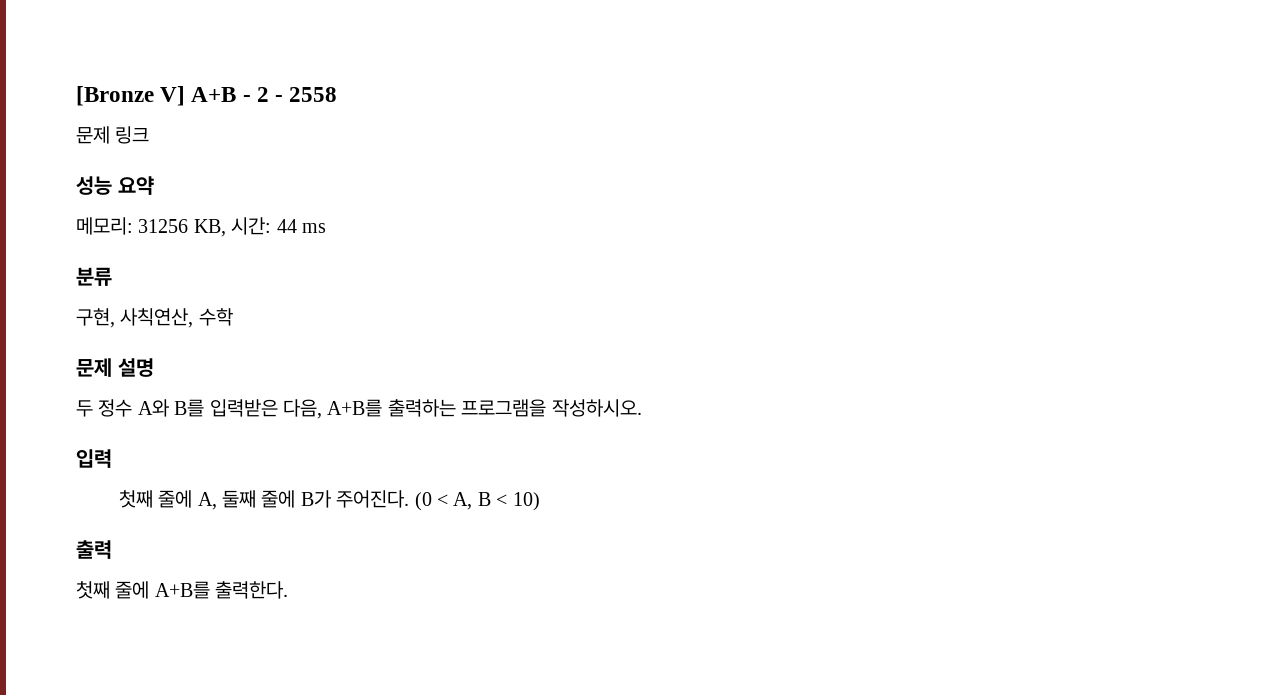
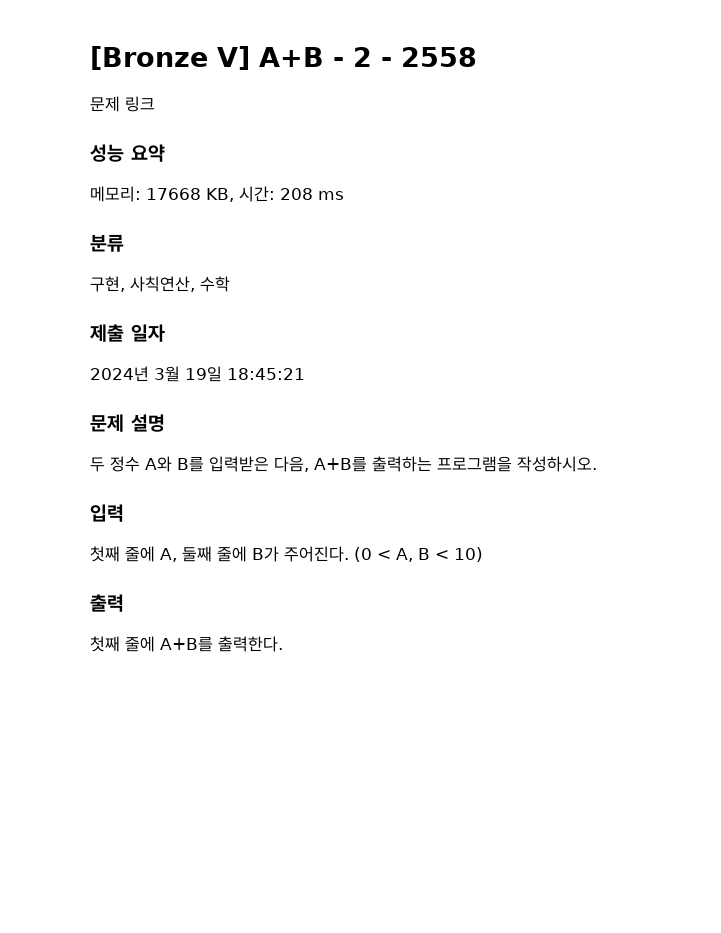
- 메모리: 31256 KB, 시간: 44 ms
+ 메모리: 17668 KB, 시간: 208 ms
+ 제출 일자
+ 2024년 3월 19일 18:45:21

